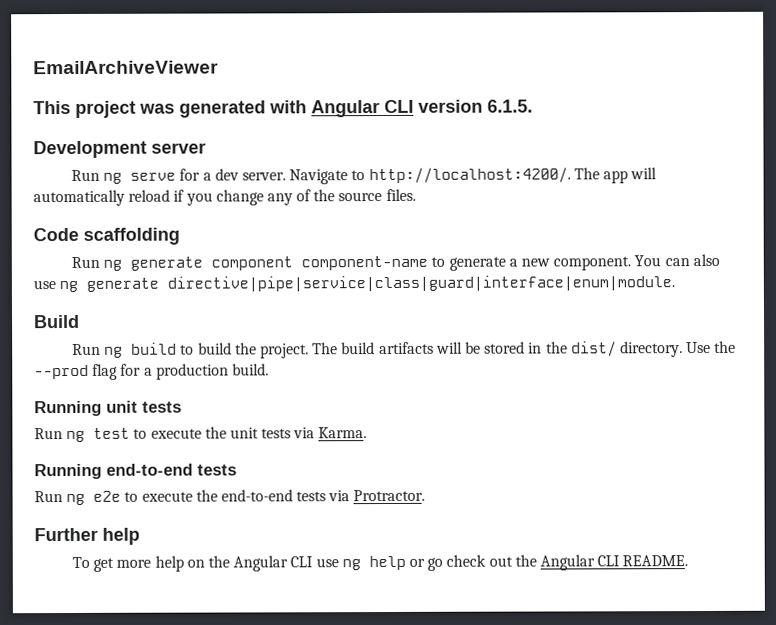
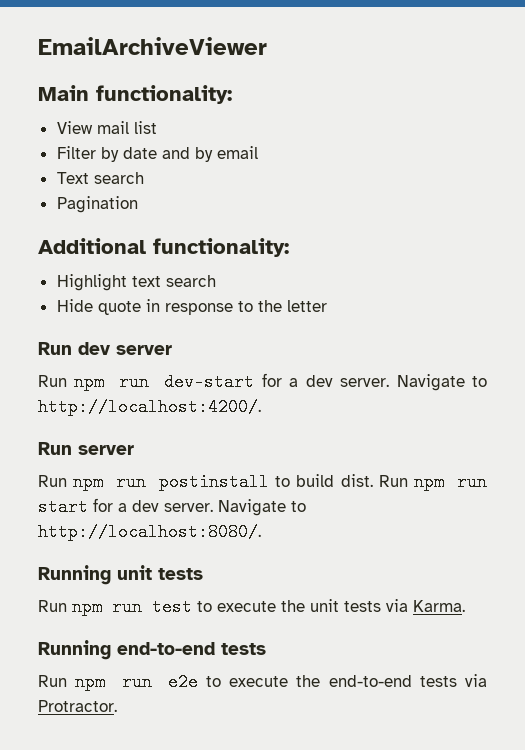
- This project was generated with Angular CLI version 6.1.5.
- Development server
- Run ng serve for a dev server.
+ Main functionality:
+ View mail list
+ Filter by date and by email
+ Text search
+ Pagination
+ Additional functionality:
+ Highlight text search
+ Hide quote in response to the letter
+ Run dev server
+ Run npm run dev-start for a dev server.
- Navigate to http://localhost:4200/. The app will automatically reload if you change any of the source files.
- Code scaffolding
- Run ng generate component component-name to generate a new component. You can also use ng generate directive|pipe|service|class|guard|interface|enum|module.
- Build
- Run ng build to build the project. The build artifacts will be stored in the dist/ directory. Use the --prod flag for a production build.
+ Navigate to http://localhost:4200/.
+ Run server
+ Run npm run postinstall to build dist. Run npm run start for a dev server. Navigate to http://localhost:8080/.
- Run ng test to execute the unit tests via Karma.
+ Run npm run test to execute the unit tests via Karma.
- Run ng e2e to execute the end-to-end tests via Protractor.
+ Run npm run e2e to execute the end-to-end tests via Protractor.
- Further help
- To get more help on the Angular CLI use ng help or go check out the Angular CLI README.

